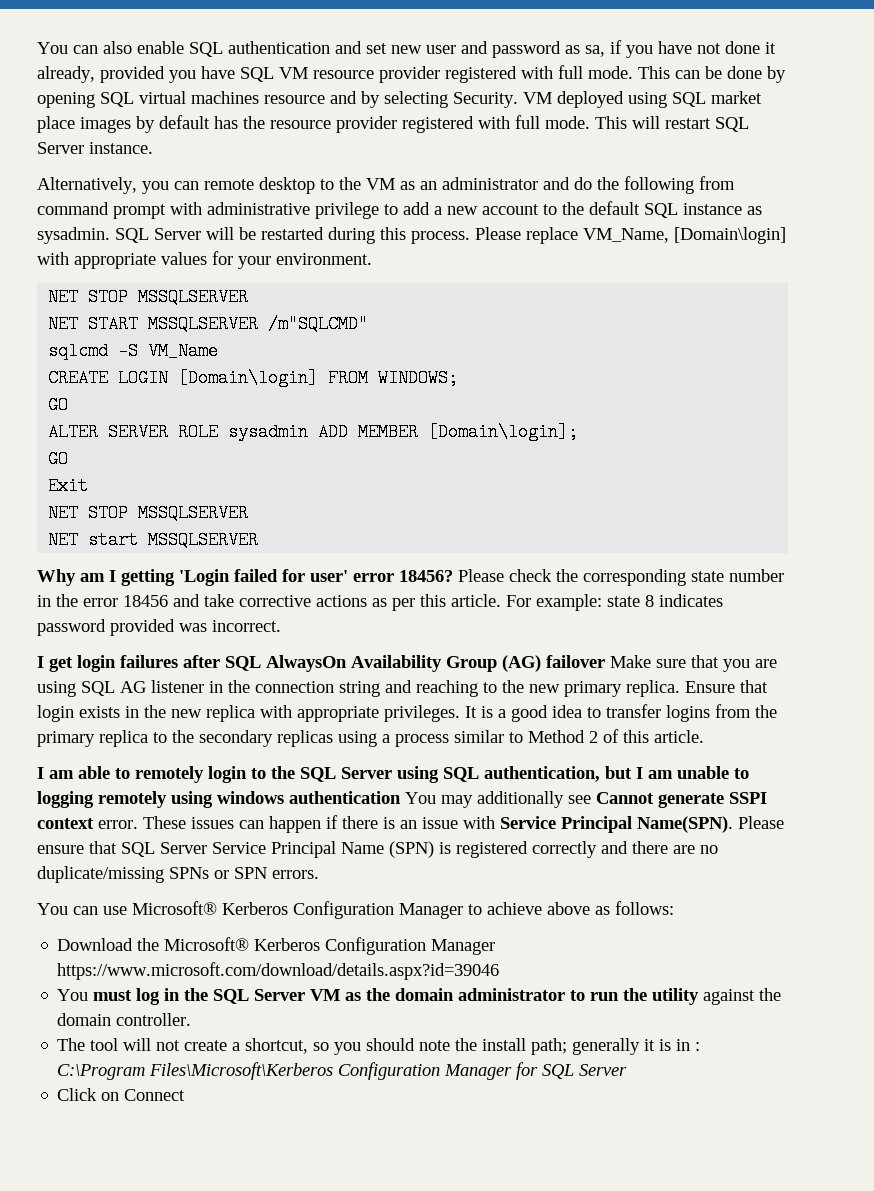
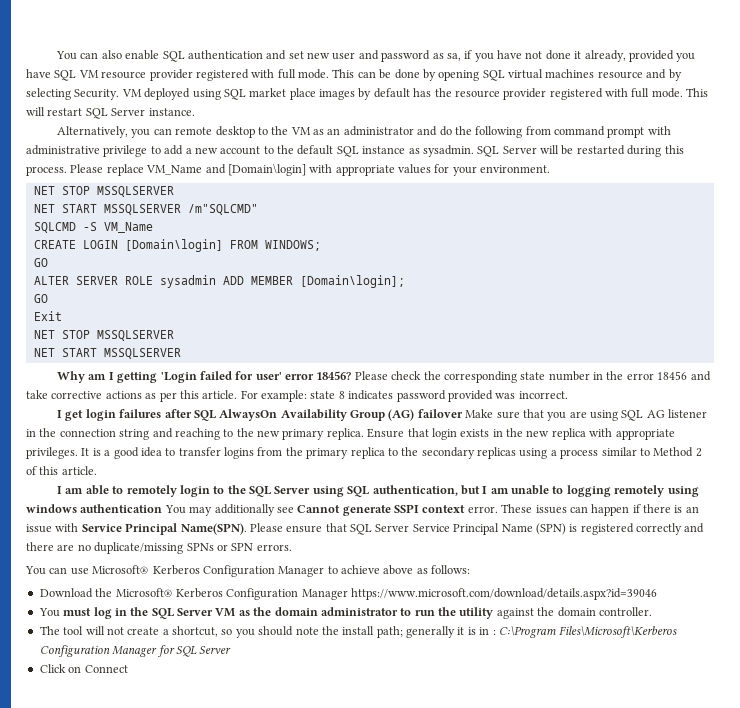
- Please replace VM_Name, [Domain\login] with appropriate values for your environment.
+ Please replace VM_Name and [Domain\login] with appropriate values for your environment.
- sqlcmd -S VM_Name
+ SQLCMD -S VM_Name
  Exit
  NET STOP MSSQLSERVER
- NET start MSSQLSERVER
+ NET START MSSQLSERVER

